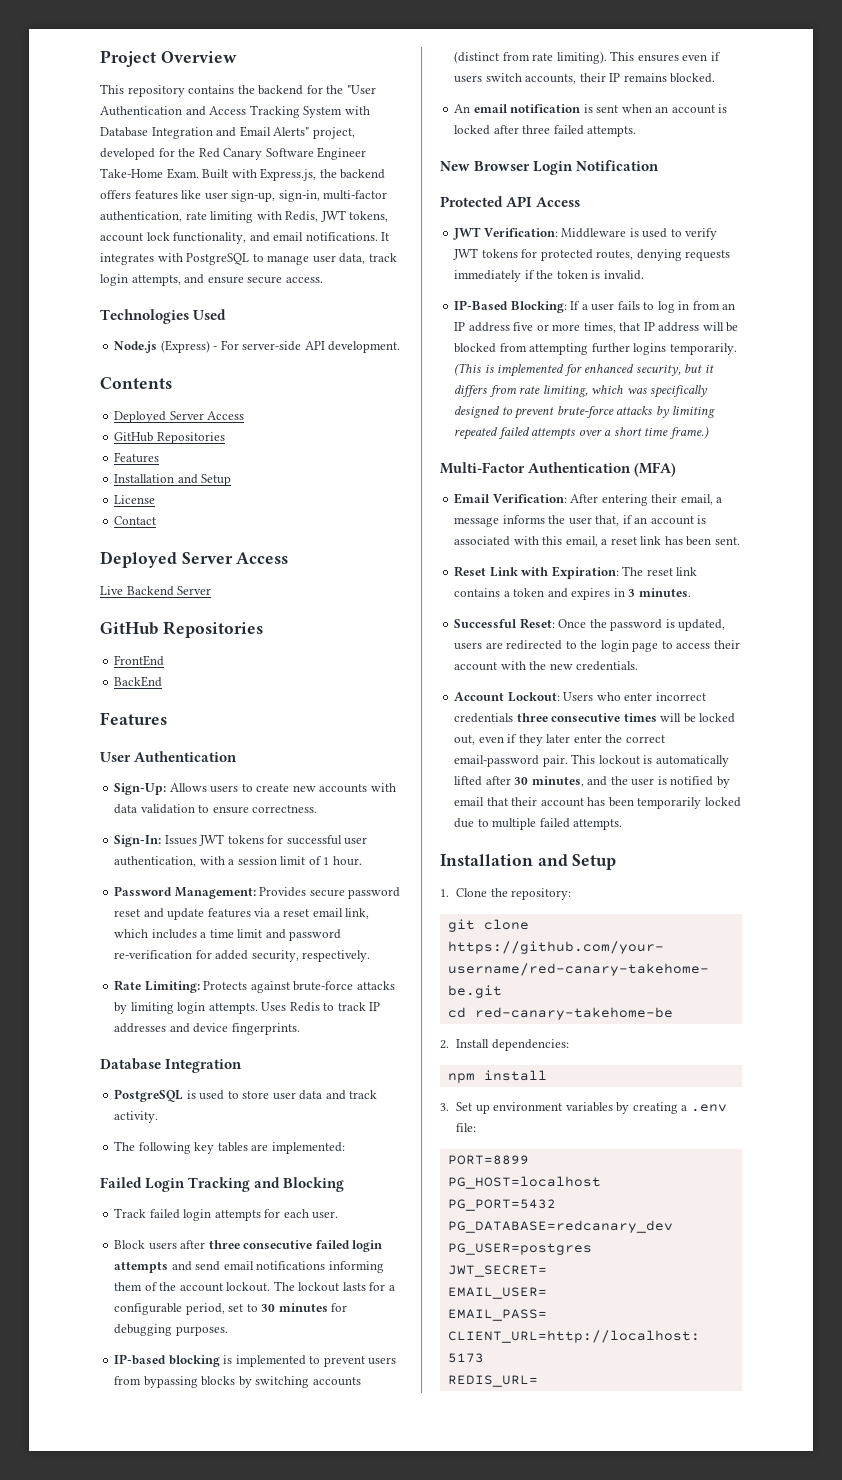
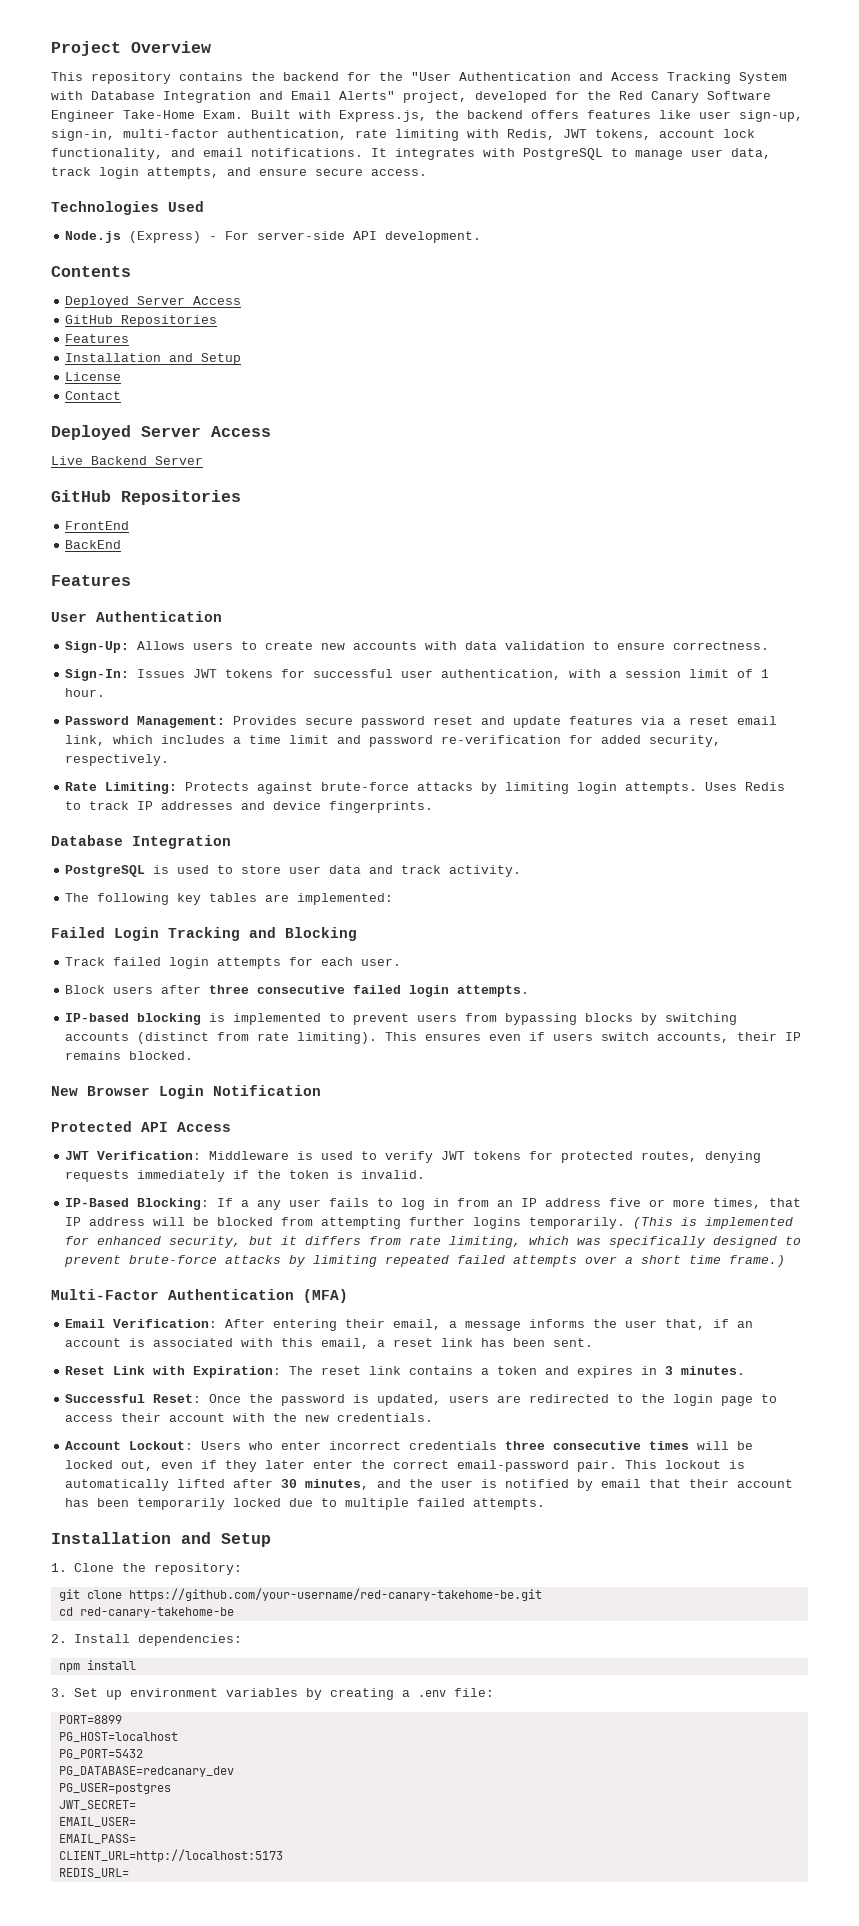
- Block users after three consecutive failed login attempts and send email notifications informing them of the account lockout. The lockout lasts for a configurable period, set to 30 minutes for debugging purposes.
+ Block users after three consecutive failed login attempts.
- An email notification is sent when an account is locked after three failed attempts.
- IP-Based Blocking: If a user fails to log in from an IP address five or more times, that IP address will be blocked from attempting further logins temporarily.
+ IP-Based Blocking: If a any user fails to log in from an IP address five or more times, that IP address will be blocked from attempting further logins temporarily.

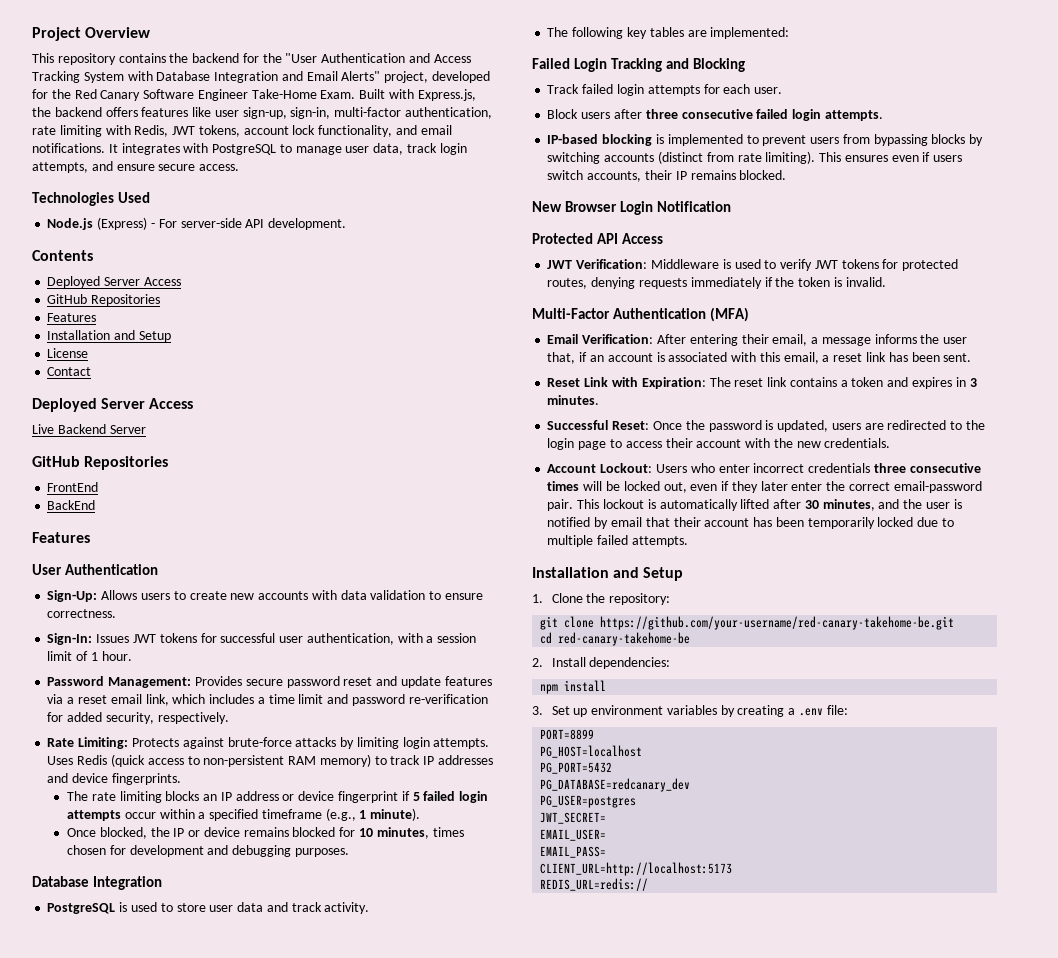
- Uses Redis to track IP addresses and device fingerprints.
+ Uses Redis (quick access to non-persistent RAM memory) to track IP addresses and device fingerprints.
+ The rate limiting blocks an IP address or device fingerprint if 5 failed login attempts occur within a specified timeframe (e.g., 1 minute).
+ Once blocked, the IP or device remains blocked for 10 minutes, times chosen for development and debugging purposes.
- IP-Based Blocking: If a any user fails to log in from an IP address five or more times, that IP address will be blocked from attempting further logins temporarily. (This is implemented for enhanced security, but it differs from rate limiting, which was specifically designed to prevent brute-force attacks by limiting repeated failed attempts over a short time frame.)
- REDIS_URL=
+ REDIS_URL=redis://

